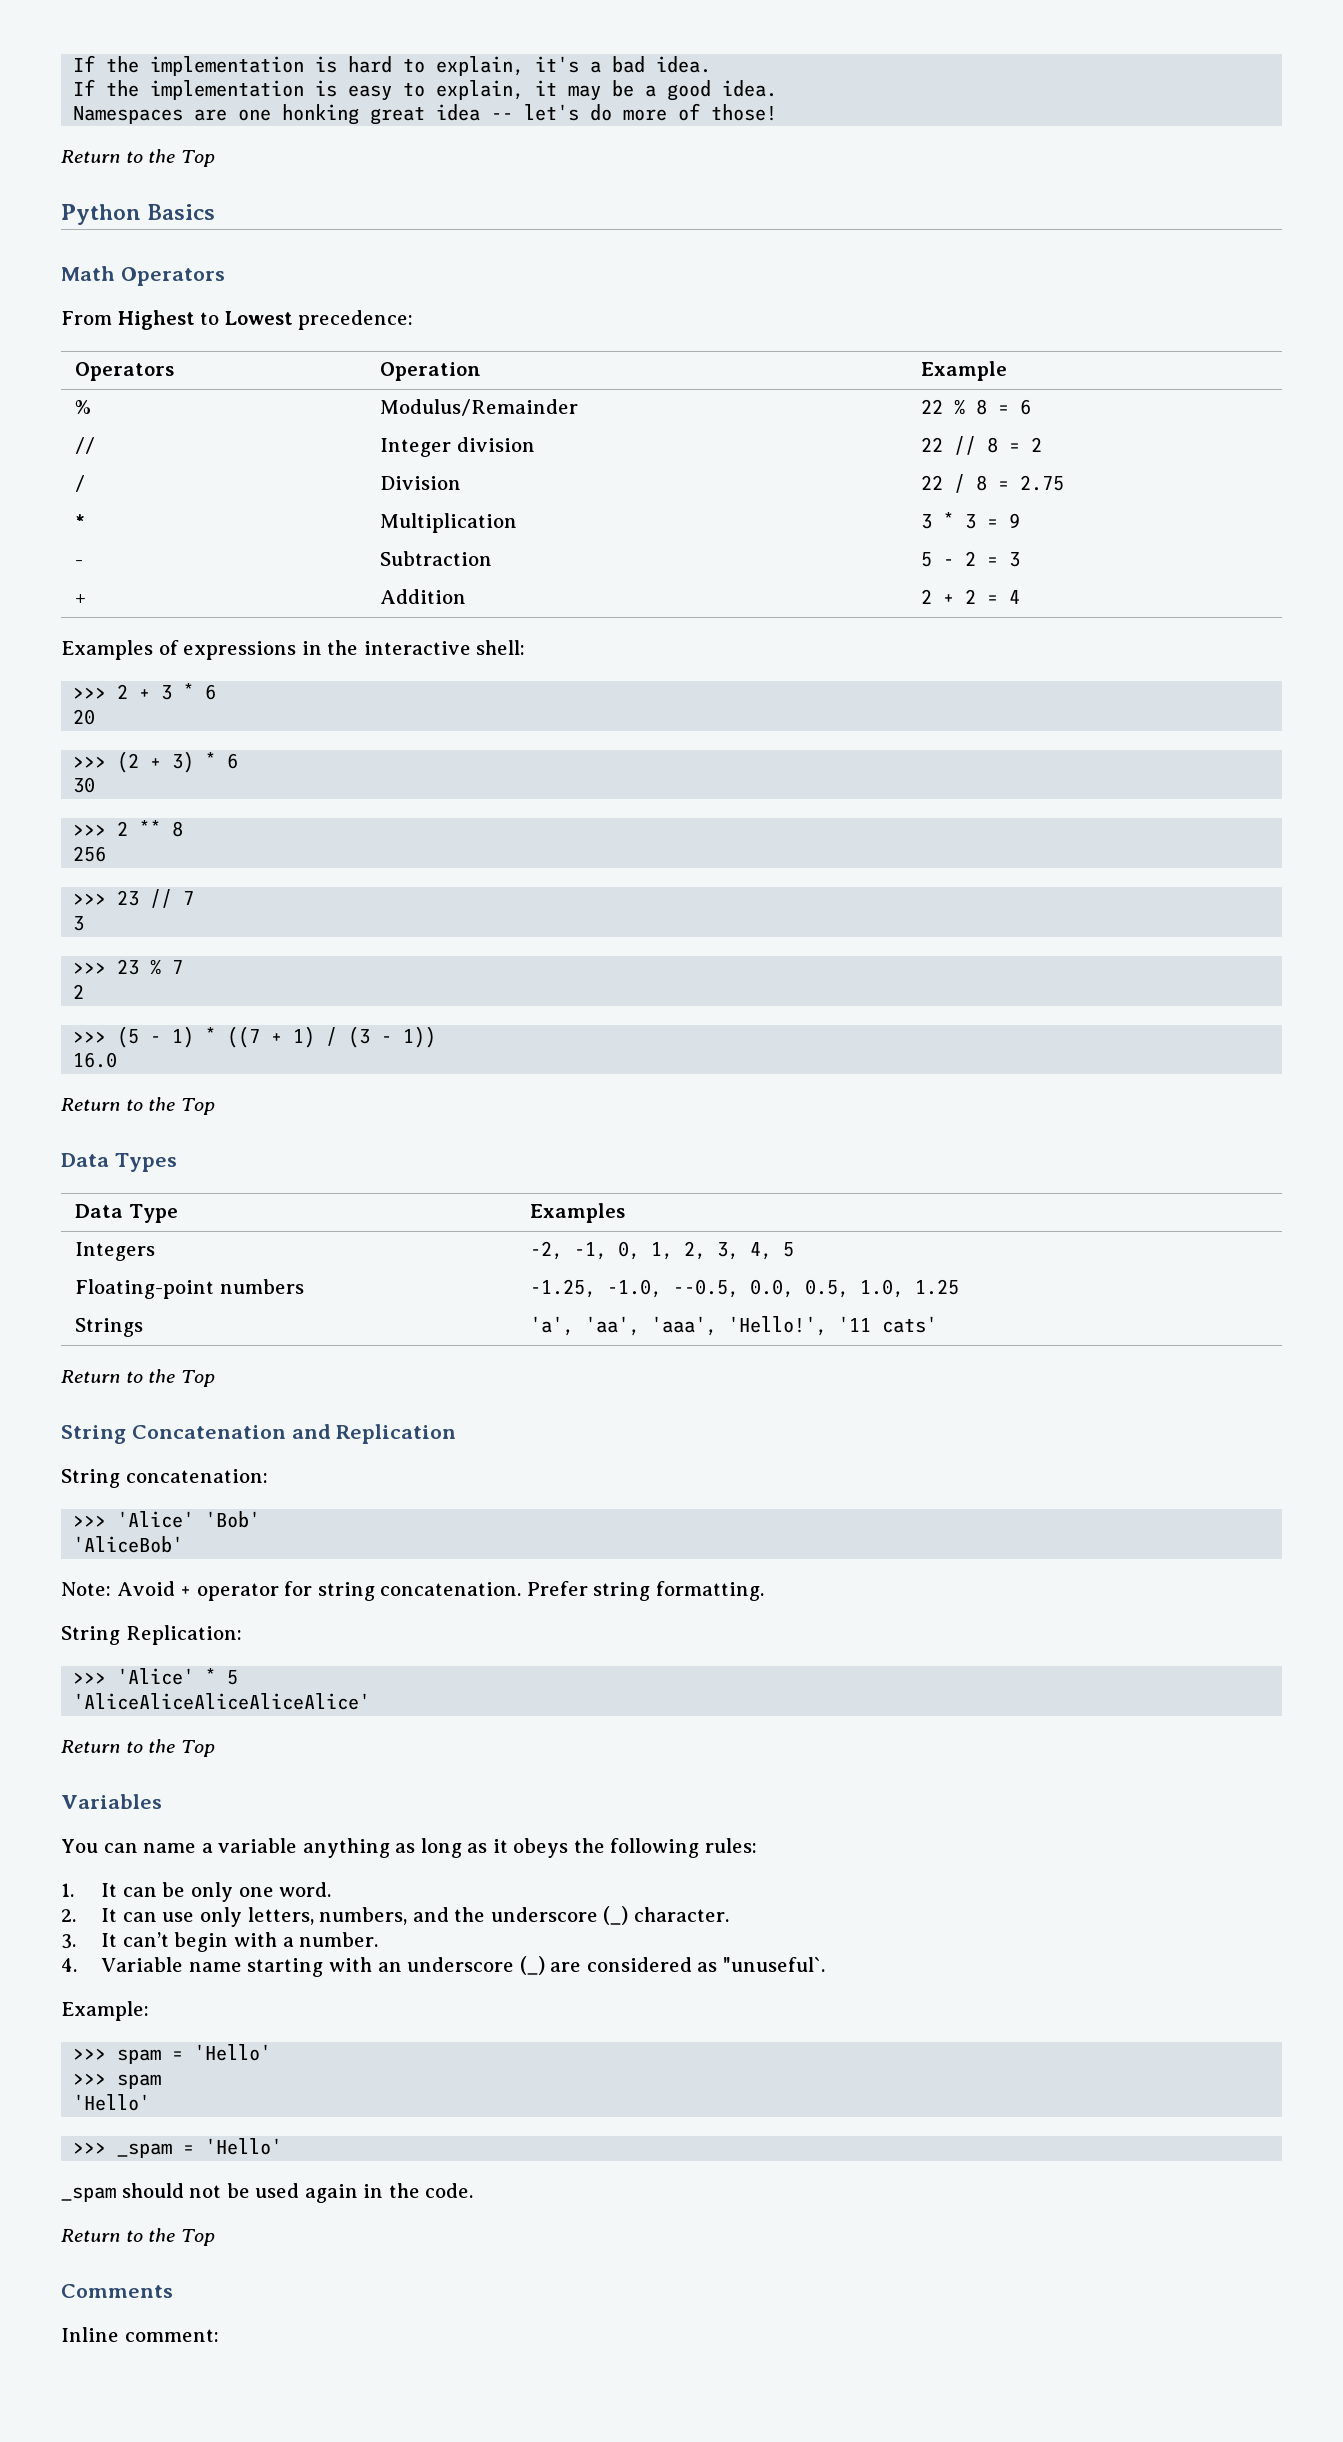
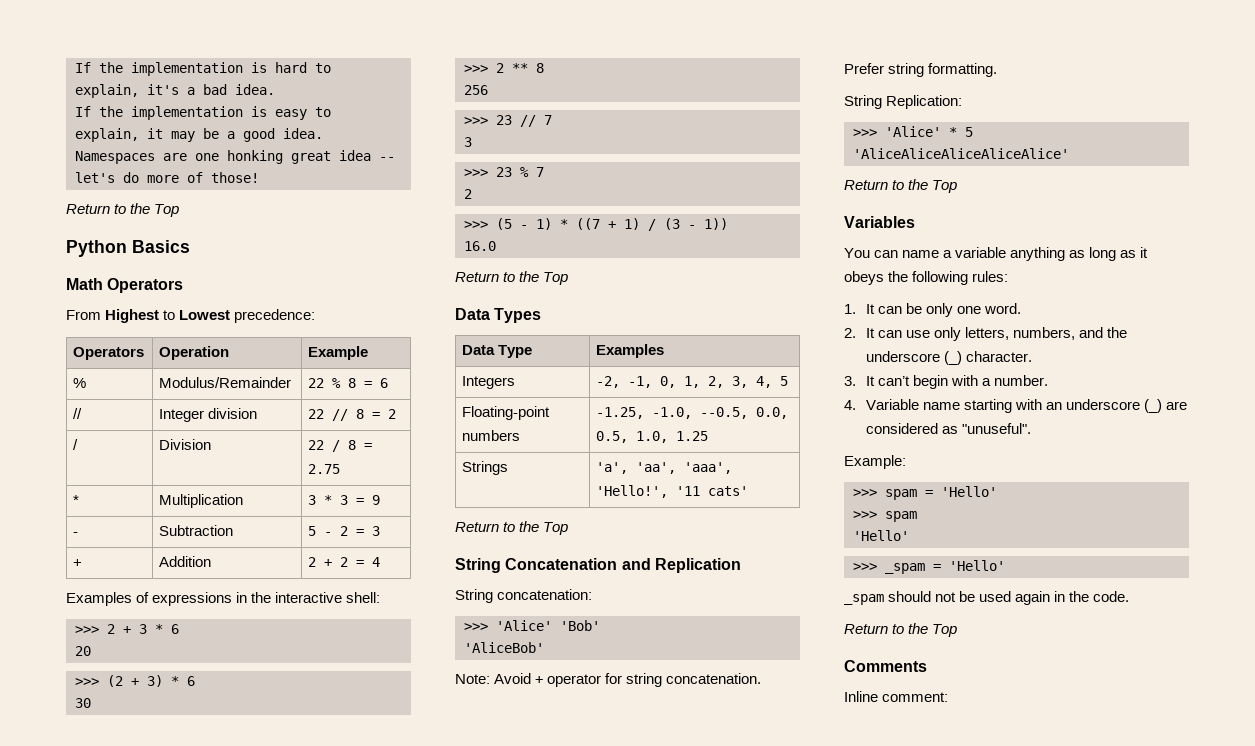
- 4. Variable name starting with an underscore (_) are considered as "unuseful`.
+ 4. Variable name starting with an underscore (_) are considered as "unuseful".

